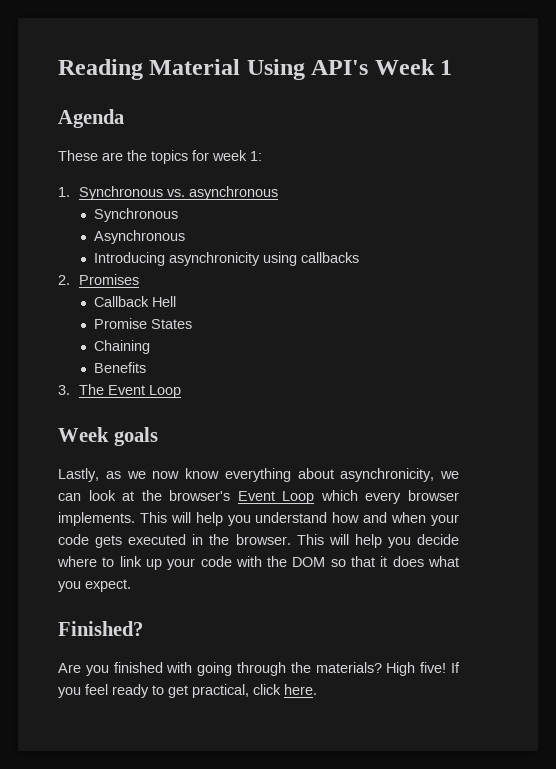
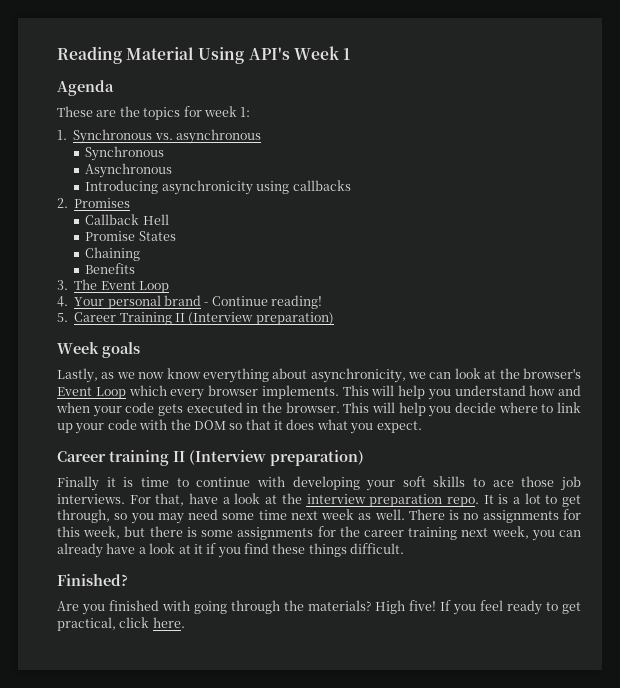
+ 4. Your personal brand - Continue reading!
+ 5. Career Training II (Interview preparation)
+ Career training II (Interview preparation)
+ Finally it is time to continue with developing your soft skills to ace those job interviews. For that, have a look at the interview preparation repo. It is a lot to get through, so you may need some time next week as well. There is no assignments for this week, but there is some assignments for the career training next week, you can already have a look at it if you find these things difficult.

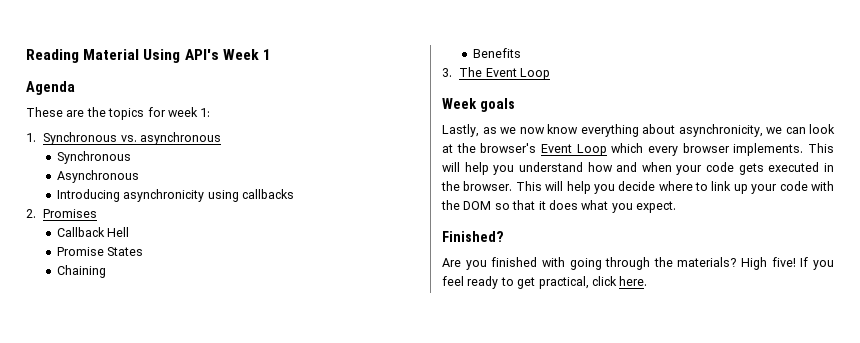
- 4. Your personal brand - Continue reading!
- 5. Career Training II (Interview preparation)
- Career training II (Interview preparation)
- Finally it is time to continue with developing your soft skills to ace those job interviews. For that, have a look at the interview preparation repo. It is a lot to get through, so you may need some time next week as well. There is no assignments for this week, but there is some assignments for the career training next week, you can already have a look at it if you find these things difficult.

